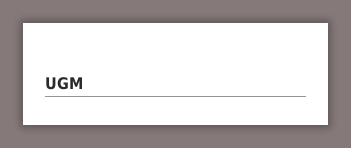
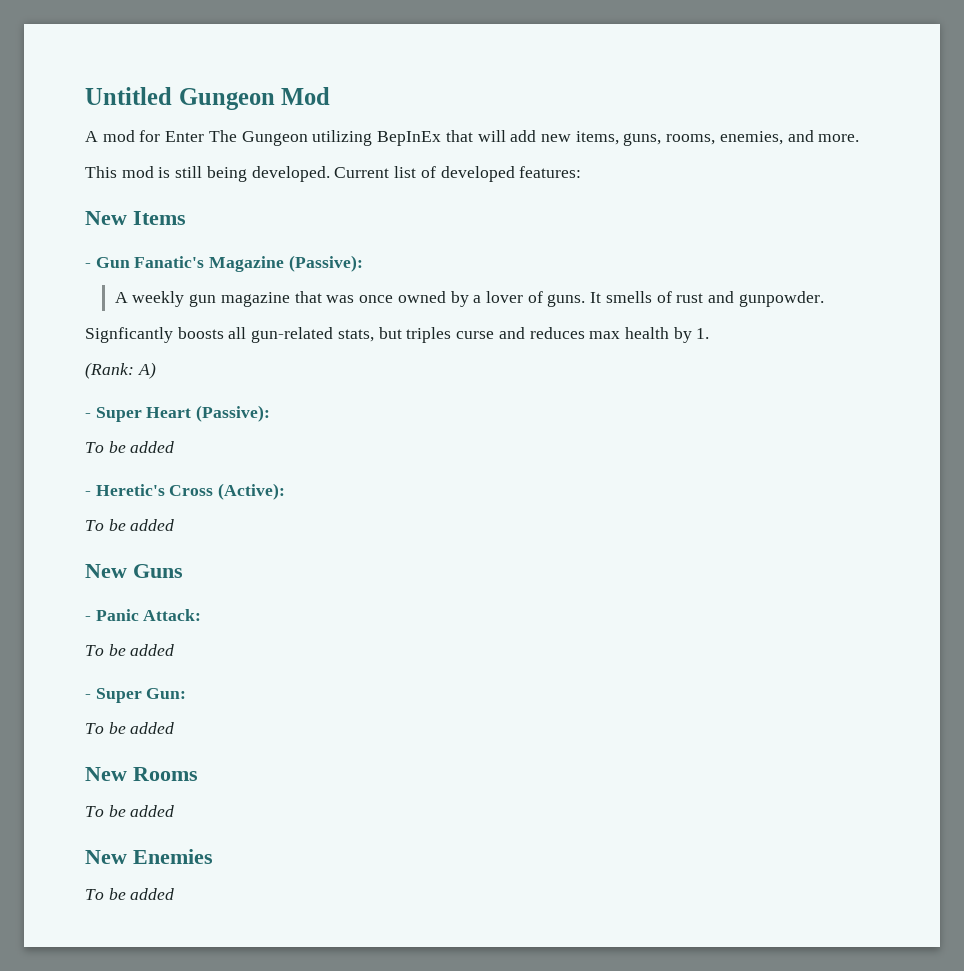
- UGM
+ Untitled Gungeon Mod
+ A mod for Enter The Gungeon utilizing BepInEx that will add new items, guns, rooms, enemies, and more.
+ This mod is still being developed. Current list of developed features:
+ New Items
+ - Gun Fanatic's Magazine (Passive):
+ A weekly gun magazine that was once owned by a lover of guns. It smells of rust and gunpowder.
+ Signficantly boosts all gun-related stats, but triples curse and reduces max health by 1.
+ (Rank: A)
+ - Super Heart (Passive):
+ To be added
+ - Heretic's Cross (Active):
+ To be added
+ New Guns
+ - Panic Attack:
+ To be added
+ - Super Gun:
+ To be added
+ New Rooms
+ To be added
+ New Enemies
+ To be added

